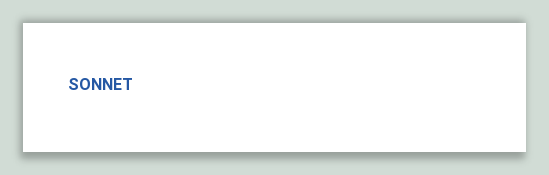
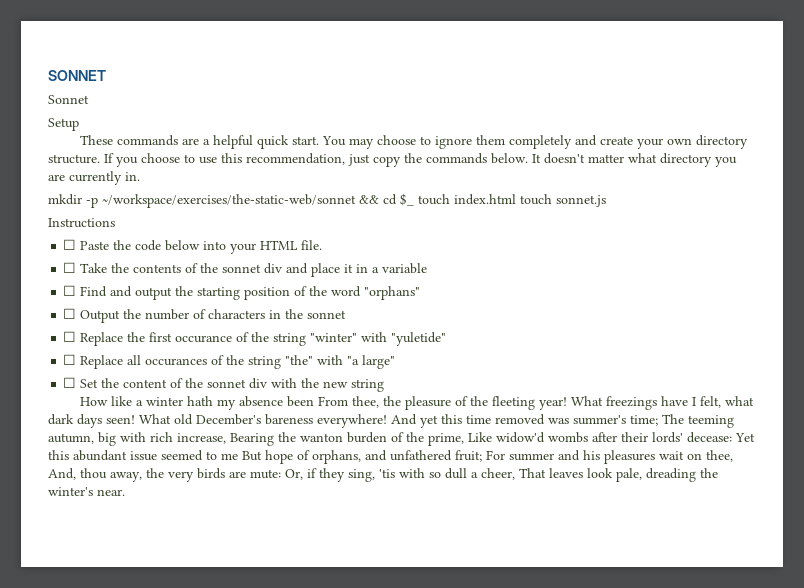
+ Sonnet
+ Setup
+ These commands are a helpful quick start. You may choose to ignore them completely and create your own directory structure. If you choose to use this recommendation, just copy the commands below. It doesn't matter what directory you are currently in.
+ mkdir -p ~/workspace/exercises/the-static-web/sonnet && cd $_ touch index.html touch sonnet.js
+ Instructions
+ ☐ Paste the code below into your HTML file.
+ ☐ Take the contents of the sonnet div and place it in a variable
+ ☐ Find and output the starting position of the word "orphans"
+ ☐ Output the number of characters in the sonnet
+ ☐ Replace the first occurance of the string "winter" with "yuletide"
+ ☐ Replace all occurances of the string "the" with "a large"
+ ☐ Set the content of the sonnet div with the new string
+ How like a winter hath my absence been From thee, the pleasure of the fleeting year! What freezings have I felt, what dark days seen! What old December's bareness everywhere! And yet this time removed was summer's time; The teeming autumn, big with rich increase, Bearing the wanton burden of the prime, Like widow'd wombs after their lords' decease: Yet this abundant issue seemed to me But hope of orphans, and unfathered fruit; For summer and his pleasures wait on thee, And, thou away, the very birds are mute: Or, if they sing, 'tis with so dull a cheer, That leaves look pale, dreading the winter's near.

